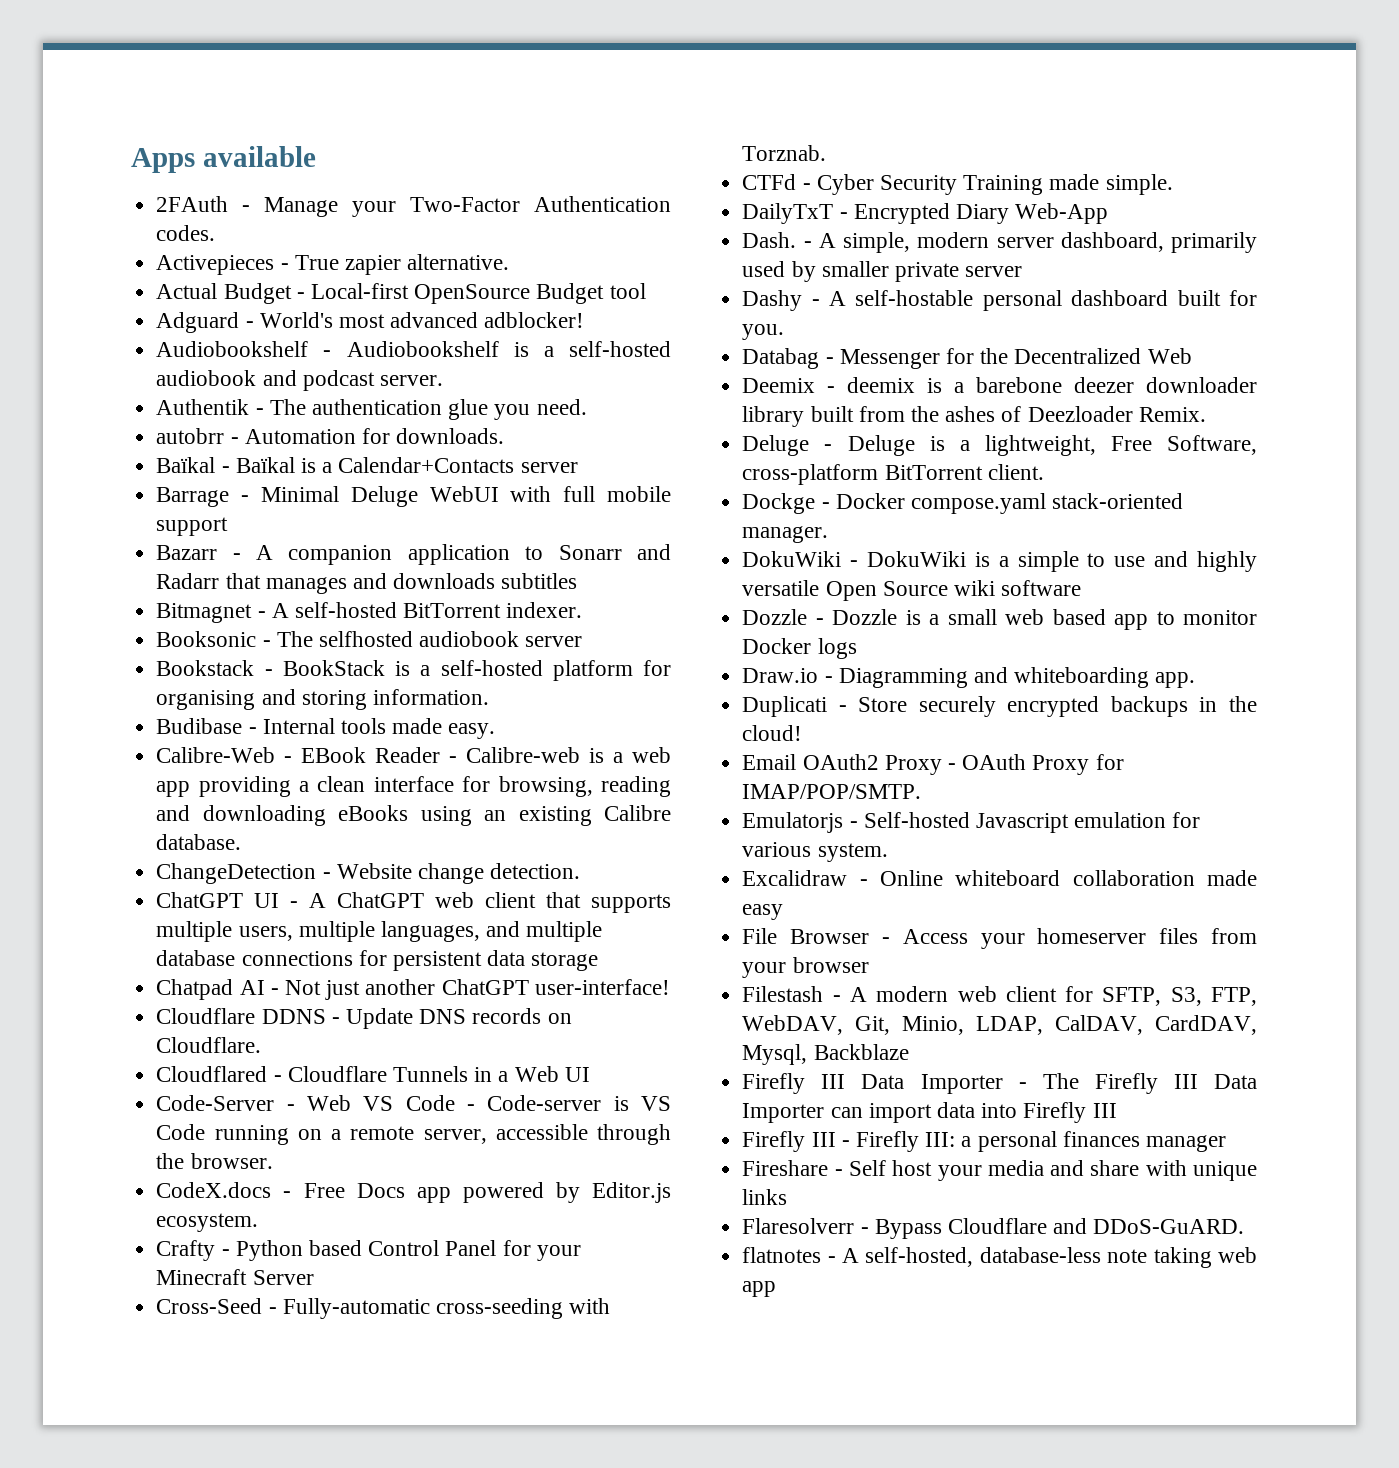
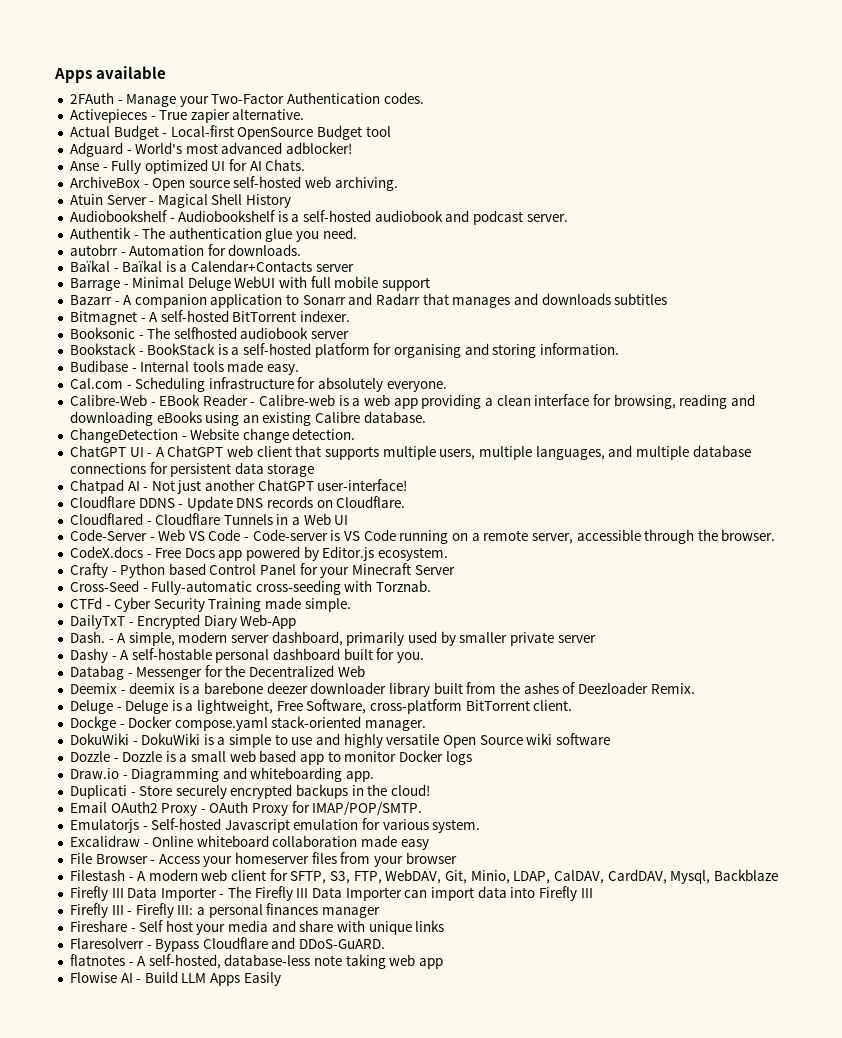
+ Anse - Fully optimized UI for AI Chats.
+ ArchiveBox - Open source self-hosted web archiving.
+ Atuin Server - Magical Shell History
+ Cal.com - Scheduling infrastructure for absolutely everyone.
+ Flowise AI - Build LLM Apps Easily

